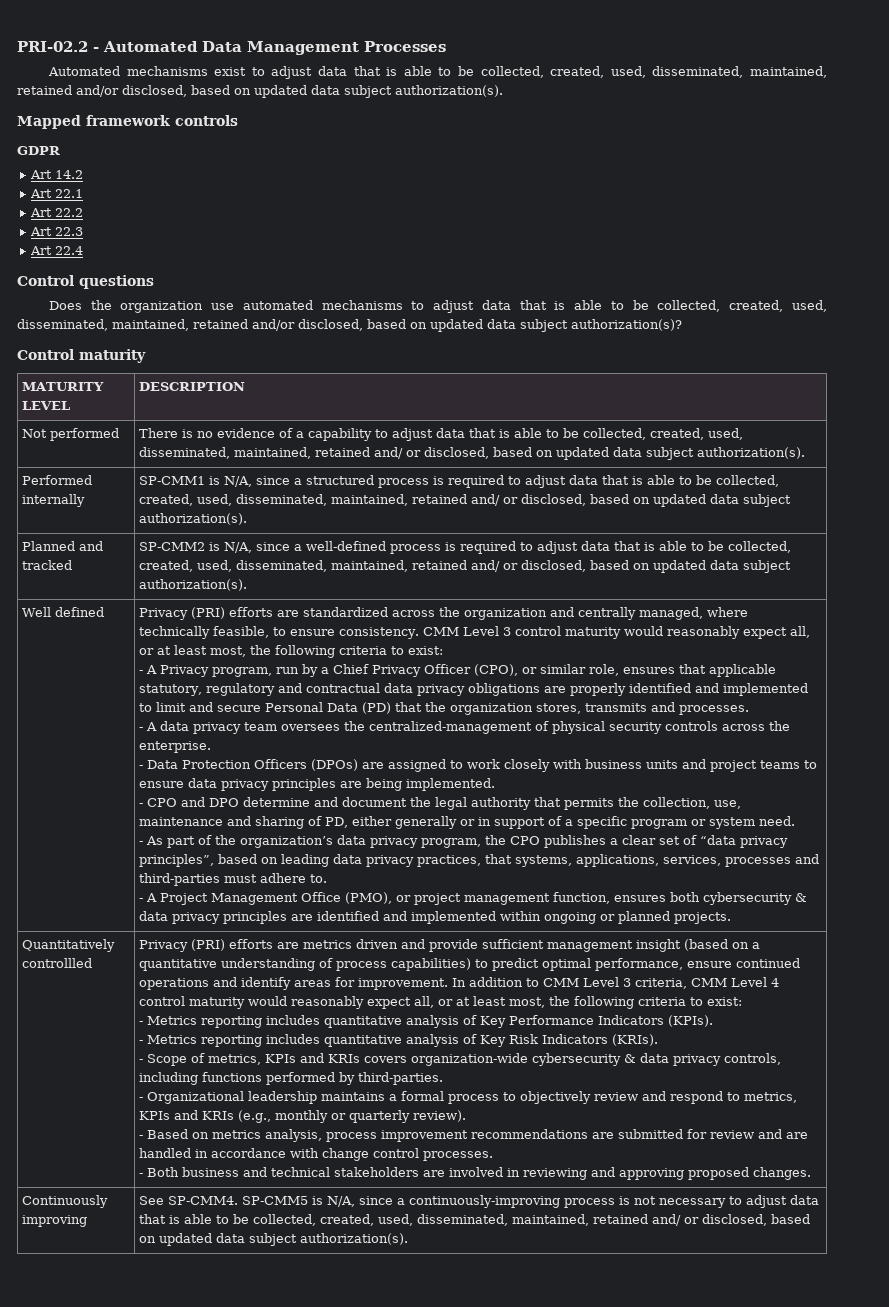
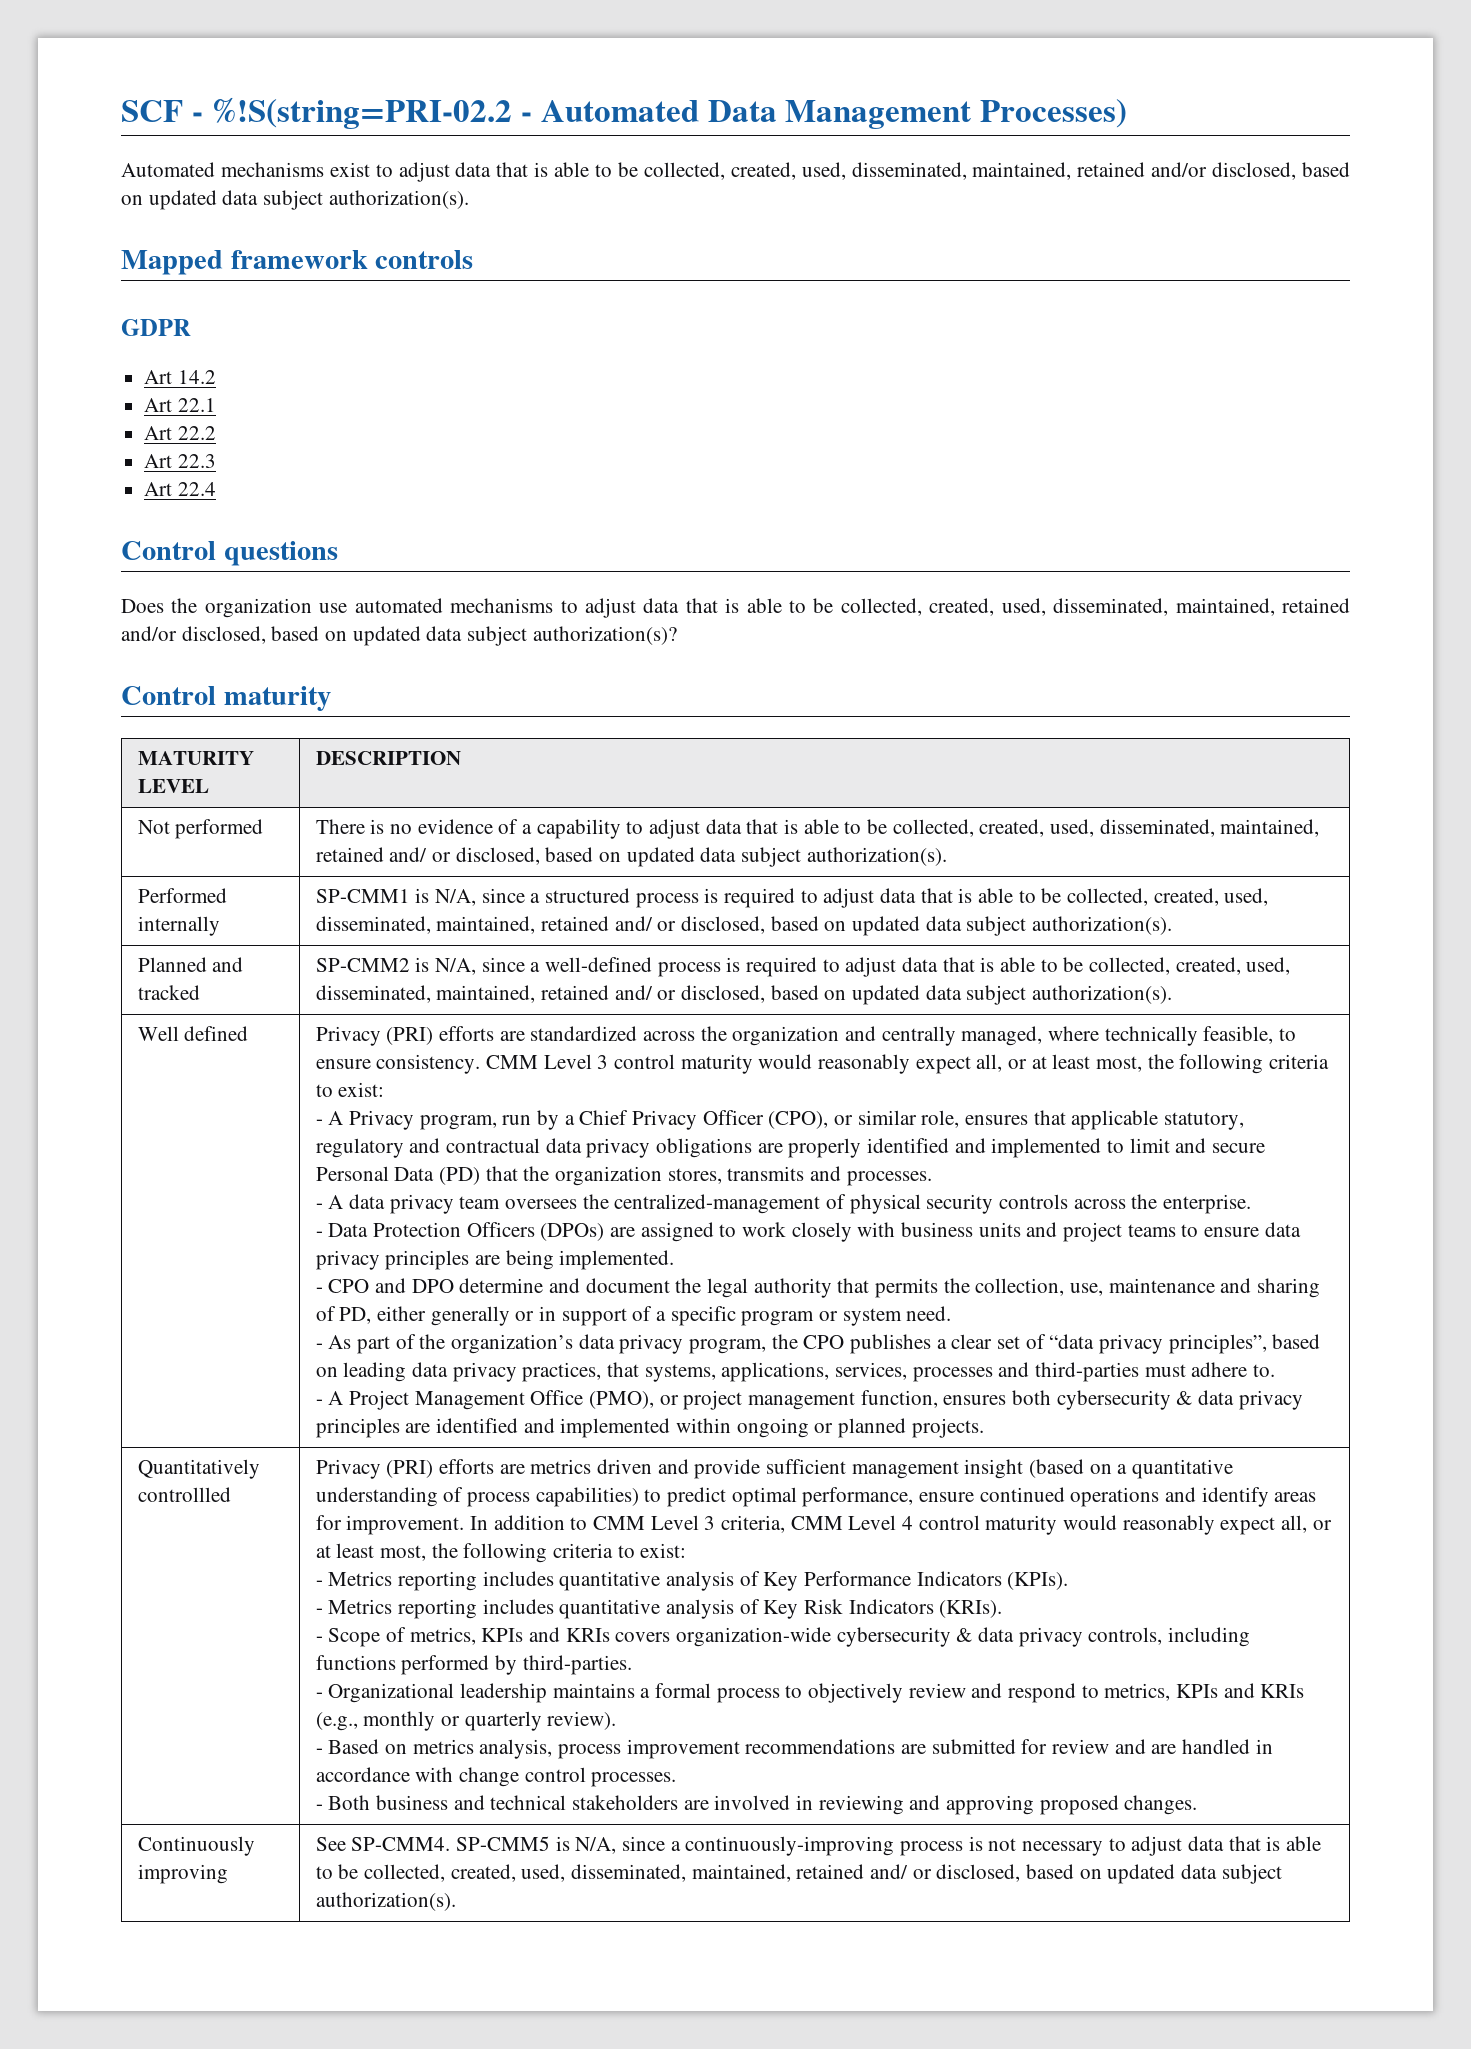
- PRI-02.2 - Automated Data Management Processes
+ SCF - %!S(string=PRI-02.2 - Automated Data Management Processes)

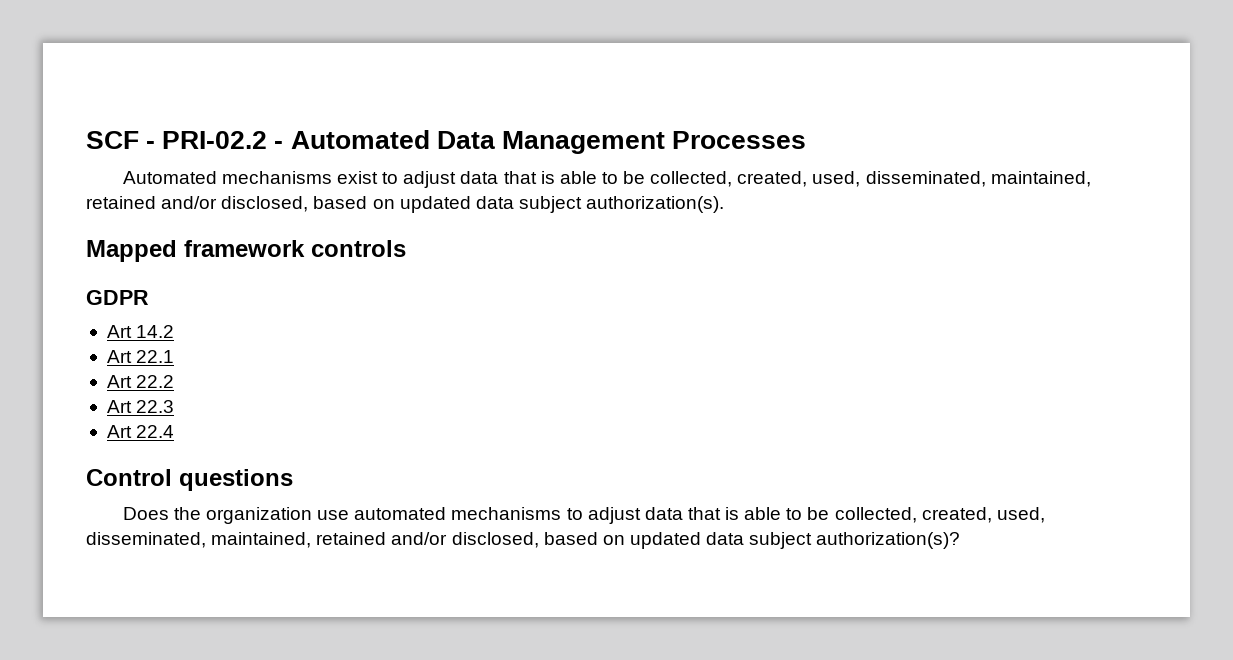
- SCF - %!S(string=PRI-02.2 - Automated Data Management Processes)
+ SCF - PRI-02.2 - Automated Data Management Processes
- Control maturity
- MATURITY LEVEL | DESCRIPTION
- Not performed | There is no evidence of a capability to adjust data that is able to be collected, created, used, disseminated, maintained, retained and/ or disclosed, based on updated data subject authorization(s).
- Performed internally | SP-CMM1 is N/A, since a structured process is required to adjust data that is able to be collected, created, used, disseminated, maintained, retained and/ or disclosed, based on updated data subject authorization(s).
- Planned and tracked | SP-CMM2 is N/A, since a well-defined process is required to adjust data that is able to be collected, created, used, disseminated, maintained, retained and/ or disclosed, based on updated data subject authorization(s).
- Well defined | Privacy (PRI) efforts are standardized across the organization and centrally managed, where technically feasible, to ensure consistency. CMM Level 3 control maturity would reasonably expect all, or at least most, the following criteria to exist:
- - A Privacy program, run by a Chief Privacy Officer (CPO), or similar role, ensures that applicable statutory, regulatory and contractual data privacy obligations are properly identified and implemented to limit and secure Personal Data (PD) that the organization stores, transmits and processes.
- - A data privacy team oversees the centralized-management of physical security controls across the enterprise.
- - Data Protection Officers (DPOs) are assigned to work closely with business units and project teams to ensure data privacy principles are being implemented.
- - CPO and DPO determine and document the legal authority that permits the collection, use, maintenance and sharing of PD, either generally or in support of a specific program or system need.
- - As part of the organization’s data privacy program, the CPO publishes a clear set of “data privacy principles”, based on leading data privacy practices, that systems, applications, services, processes and third-parties must adhere to.
- - A Project Management Office (PMO), or project management function, ensures both cybersecurity & data privacy principles are identified and implemented within ongoing or planned projects.
- Quantitatively controllled | Privacy (PRI) efforts are metrics driven and provide sufficient management insight (based on a quantitative understanding of process capabilities) to predict optimal performance, ensure continued operations and identify areas for improvement. In addition to CMM Level 3 criteria, CMM Level 4 control maturity would reasonably expect all, or at least most, the following criteria to exist:
- - Metrics reporting includes quantitative analysis of Key Performance Indicators (KPIs).
- - Metrics reporting includes quantitative analysis of Key Risk Indicators (KRIs).
- - Scope of metrics, KPIs and KRIs covers organization-wide cybersecurity & data privacy controls, including functions performed by third-parties.
- - Organizational leadership maintains a formal process to objectively review and respond to metrics, KPIs and KRIs (e.g., monthly or quarterly review).
- - Based on metrics analysis, process improvement recommendations are submitted for review and are handled in accordance with change control processes.
- - Both business and technical stakeholders are involved in reviewing and approving proposed changes.
- Continuously improving | See SP-CMM4. SP-CMM5 is N/A, since a continuously-improving process is not necessary to adjust data that is able to be collected, created, used, disseminated, maintained, retained and/ or disclosed, based on updated data subject authorization(s).

